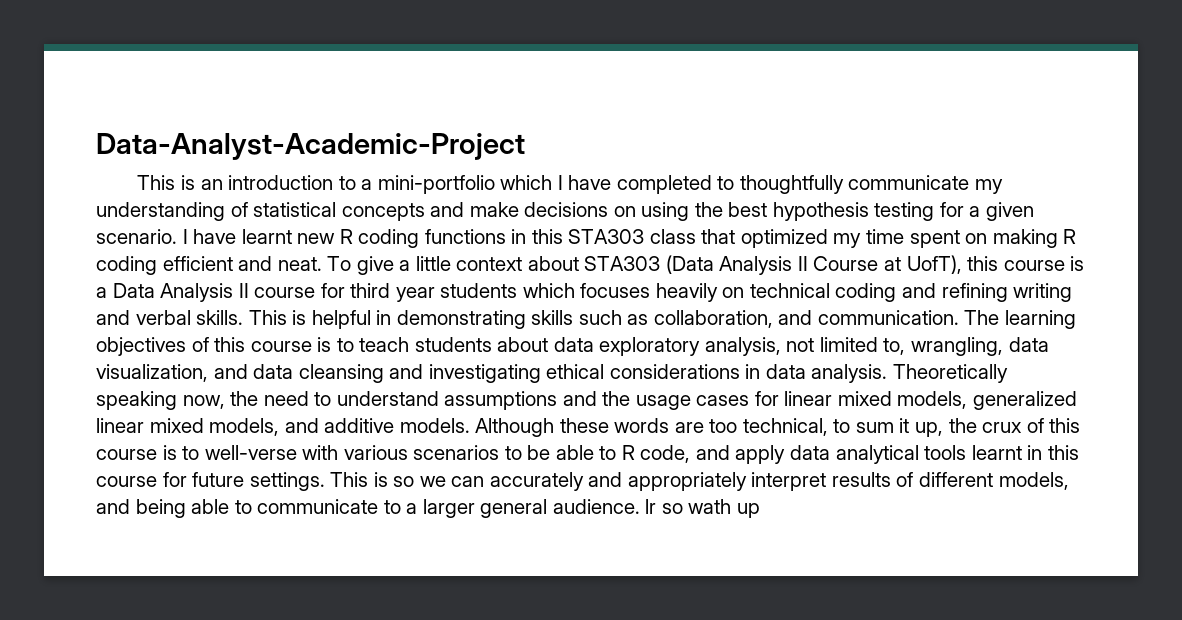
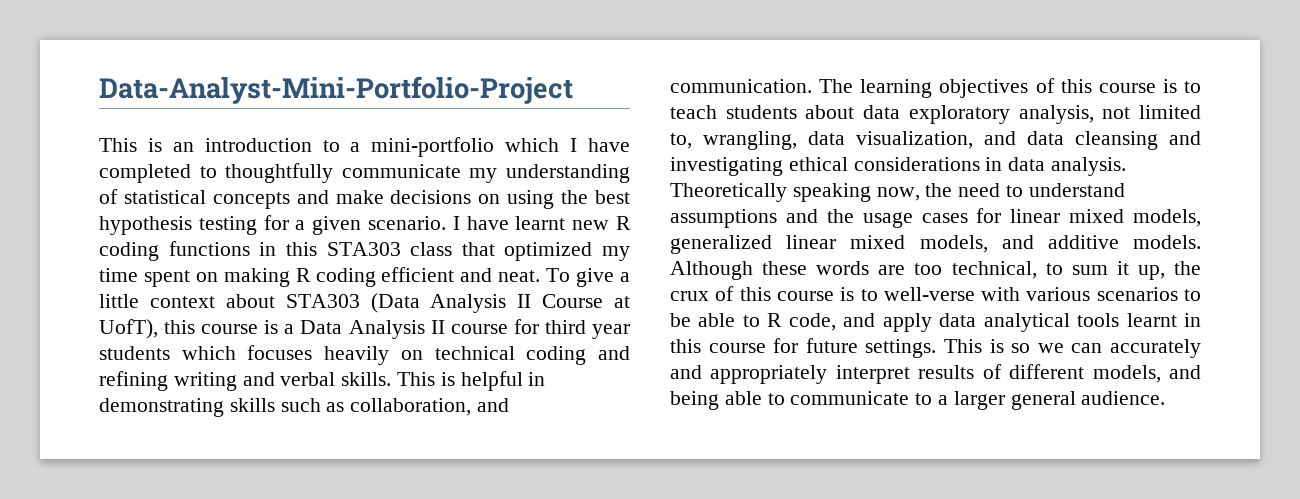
- Data-Analyst-Academic-Project
+ Data-Analyst-Mini-Portfolio-Project
- This is so we can accurately and appropriately interpret results of different models, and being able to communicate to a larger general audience. lr so wath up
+ This is so we can accurately and appropriately interpret results of different models, and being able to communicate to a larger general audience.

